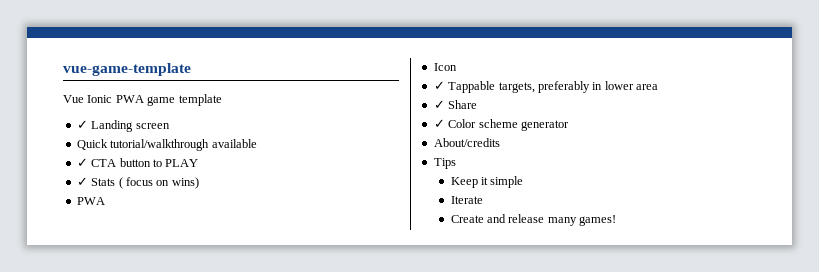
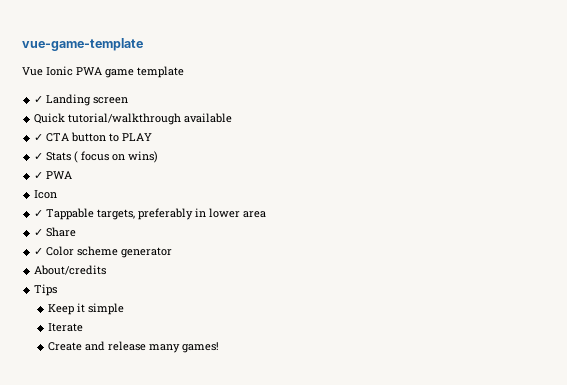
  ✓ Stats ( focus on wins)
- PWA
+ ✓ PWA

